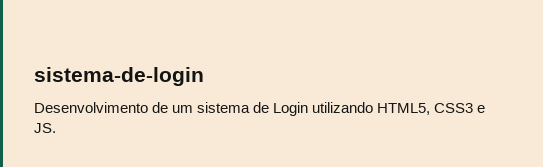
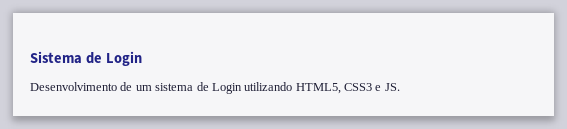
- sistema-de-login
+ Sistema de Login

